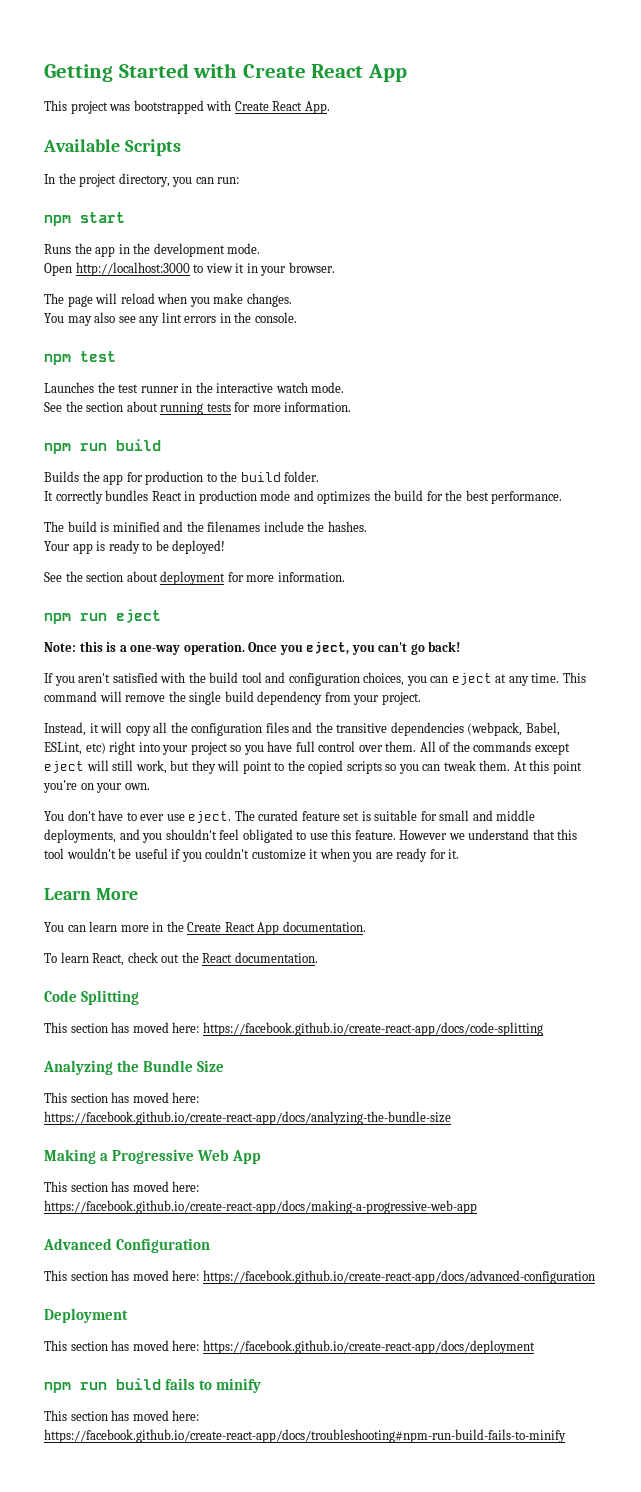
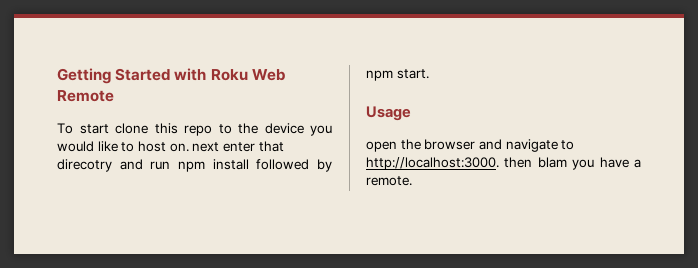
- Getting Started with Create React App
- This project was bootstrapped with Create React App.
- Available Scripts
- In the project directory, you can run:
- npm start
- Runs the app in the development mode.
- Open http://localhost:3000 to view it in your browser.
- The page will reload when you make changes.
- You may also see any lint errors in the console.
- npm test
- Launches the test runner in the interactive watch mode.
- See the section about running tests for more information.
- npm run build
- Builds the app for production to the build folder.
- It correctly bundles React in production mode and optimizes the build for the best performance.
- The build is minified and the filenames include the hashes.
- Your app is ready to be deployed!
- See the section about deployment for more information.
- npm run eject
- Note: this is a one-way operation. Once you eject, you can't go back!
- If you aren't satisfied with the build tool and configuration choices, you can eject at any time. This command will remove the single build dependency from your project.
- Instead, it will copy all the configuration files and the transitive dependencies (webpack, Babel, ESLint, etc) right into your project so you have full control over them. All of the commands except eject will still work, but they will point to the copied scripts so you can tweak them. At this point you're on your own.
- You don't have to ever use eject. The curated feature set is suitable for small and middle deployments, and you shouldn't feel obligated to use this feature. However we understand that this tool wouldn't be useful if you couldn't customize it when you are ready for it.
- Learn More
- You can learn more in the Create React App documentation.
- To learn React, check out the React documentation.
- Code Splitting
- This section has moved here: https://facebook.github.io/create-react-app/docs/code-splitting
- Analyzing the Bundle Size
- This section has moved here: https://facebook.github.io/create-react-app/docs/analyzing-the-bundle-size
- Making a Progressive Web App
- This section has moved here: https://facebook.github.io/create-react-app/docs/making-a-progressive-web-app
- Advanced Configuration
- This section has moved here: https://facebook.github.io/create-react-app/docs/advanced-configuration
- Deployment
- This section has moved here: https://facebook.github.io/create-react-app/docs/deployment
- npm run build fails to minify
- This section has moved here: https://facebook.github.io/create-react-app/docs/troubleshooting#npm-run-build-fails-to-minify
+ Getting Started with Roku Web Remote
+ To start clone this repo to the device you would like to host on. next enter that direcotry and run npm install followed by npm start.
+ Usage
+ open the browser and navigate to http://localhost:3000. then blam you have a remote.

